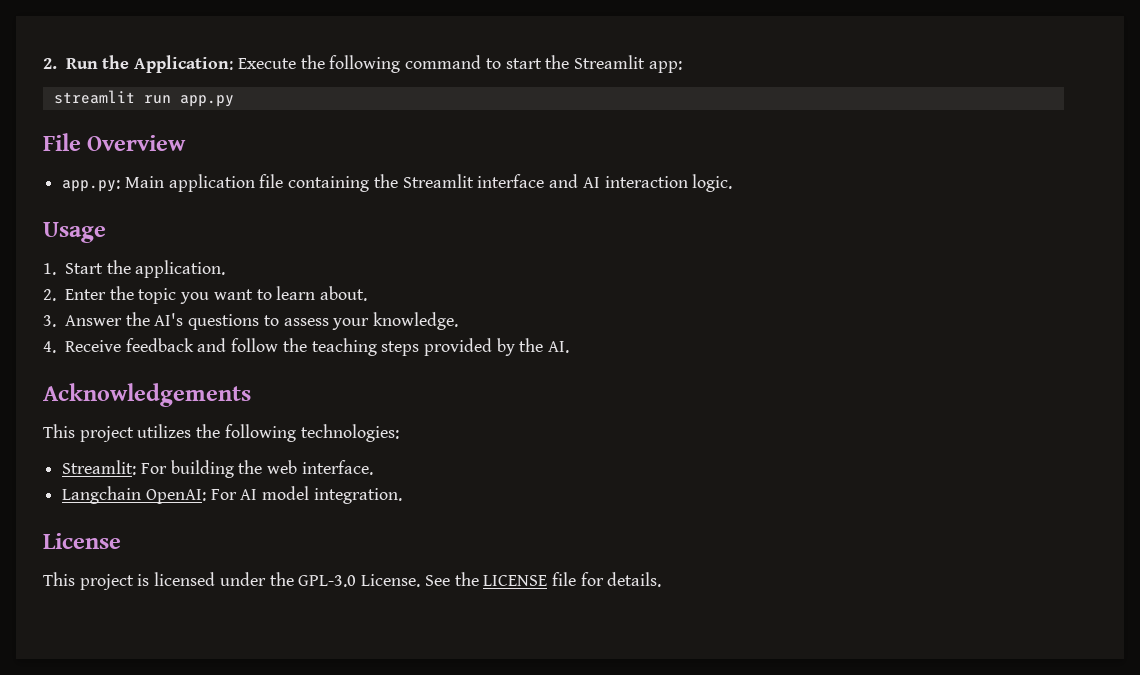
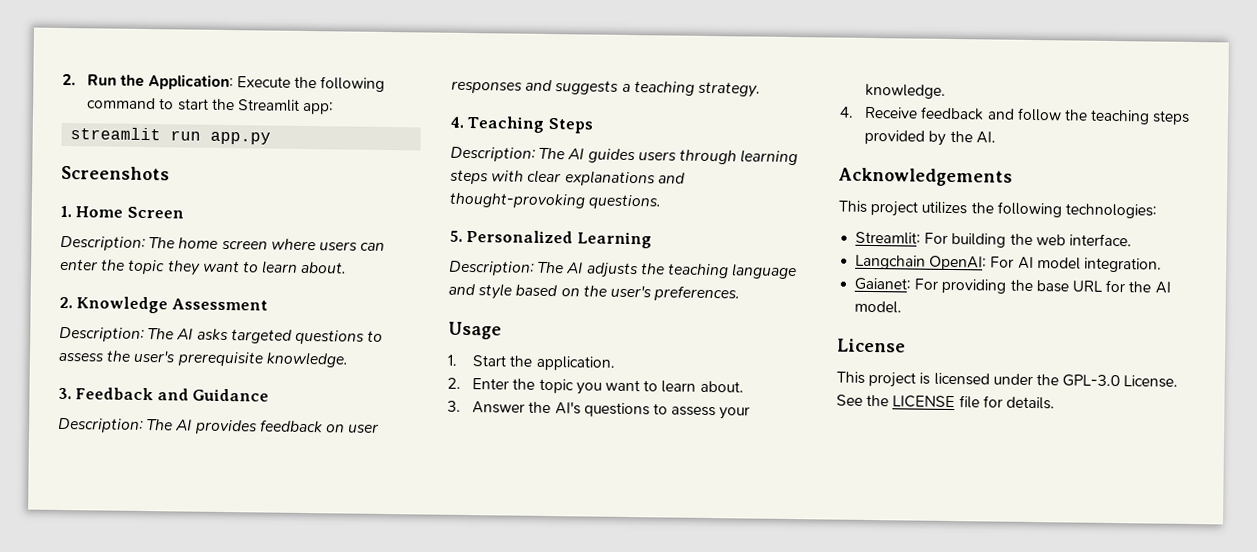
- File Overview
- app.py: Main application file containing the Streamlit interface and AI interaction logic.
+ Screenshots
+ 1. Home Screen
+ Description: The home screen where users can enter the topic they want to learn about.
+ 2. Knowledge Assessment
+ Description: The AI asks targeted questions to assess the user's prerequisite knowledge.
+ 3. Feedback and Guidance
+ Description: The AI provides feedback on user responses and suggests a teaching strategy.
+ 4. Teaching Steps
+ Description: The AI guides users through learning steps with clear explanations and thought-provoking questions.
+ 5. Personalized Learning
+ Description: The AI adjusts the teaching language and style based on the user's preferences.
+ Gaianet: For providing the base URL for the AI model.

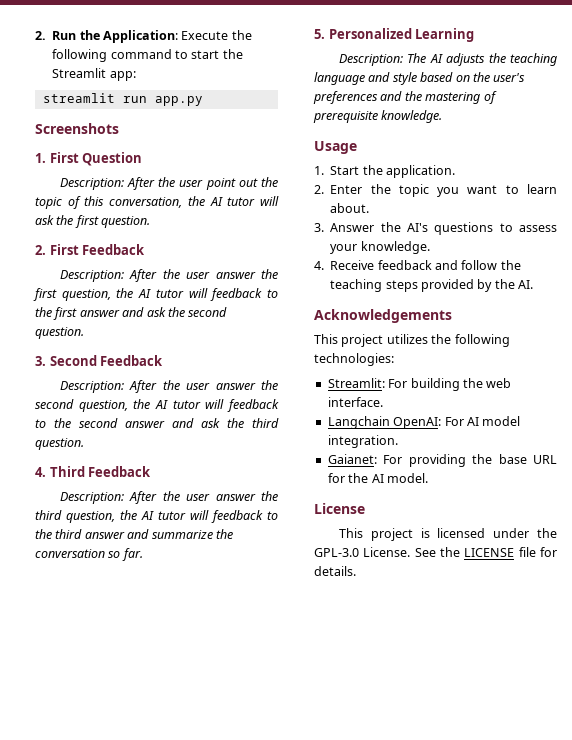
- 1. Home Screen
- Description: The home screen where users can enter the topic they want to learn about.
- 2. Knowledge Assessment
- Description: The AI asks targeted questions to assess the user's prerequisite knowledge.
- 3. Feedback and Guidance
- Description: The AI provides feedback on user responses and suggests a teaching strategy.
- 4. Teaching Steps
- Description: The AI guides users through learning steps with clear explanations and thought-provoking questions.
+ 1. First Question
+ Description: After the user point out the topic of this conversation, the AI tutor will ask the first question.
+ 2. First Feedback
+ Description: After the user answer the first question, the AI tutor will feedback to the first answer and ask the second question.
+ 3. Second Feedback
+ Description: After the user answer the second question, the AI tutor will feedback to the second answer and ask the third question.
+ 4. Third Feedback
+ Description: After the user answer the third question, the AI tutor will feedback to the third answer and summarize the conversation so far.
- Description: The AI adjusts the teaching language and style based on the user's preferences.
+ Description: The AI adjusts the teaching language and style based on the user's preferences and the mastering of prerequisite knowledge.

